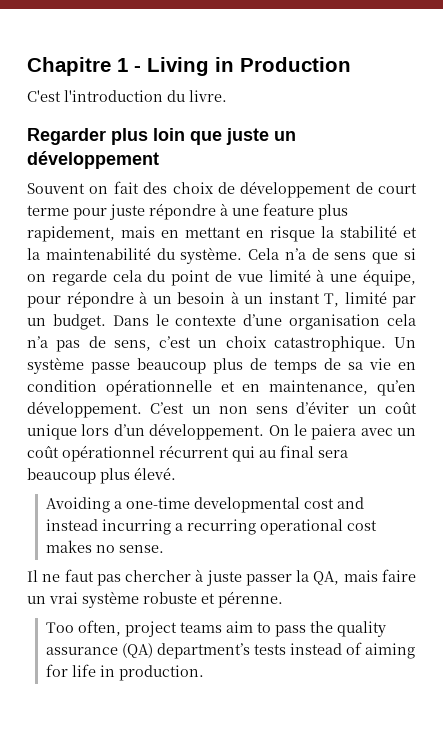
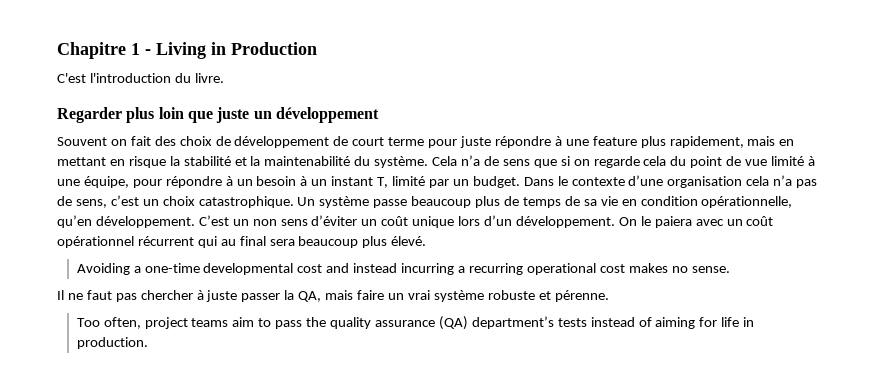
- Un système passe beaucoup plus de temps de sa vie en condition opérationnelle et en maintenance, qu’en développement.
+ Un système passe beaucoup plus de temps de sa vie en condition opérationnelle, qu’en développement.

